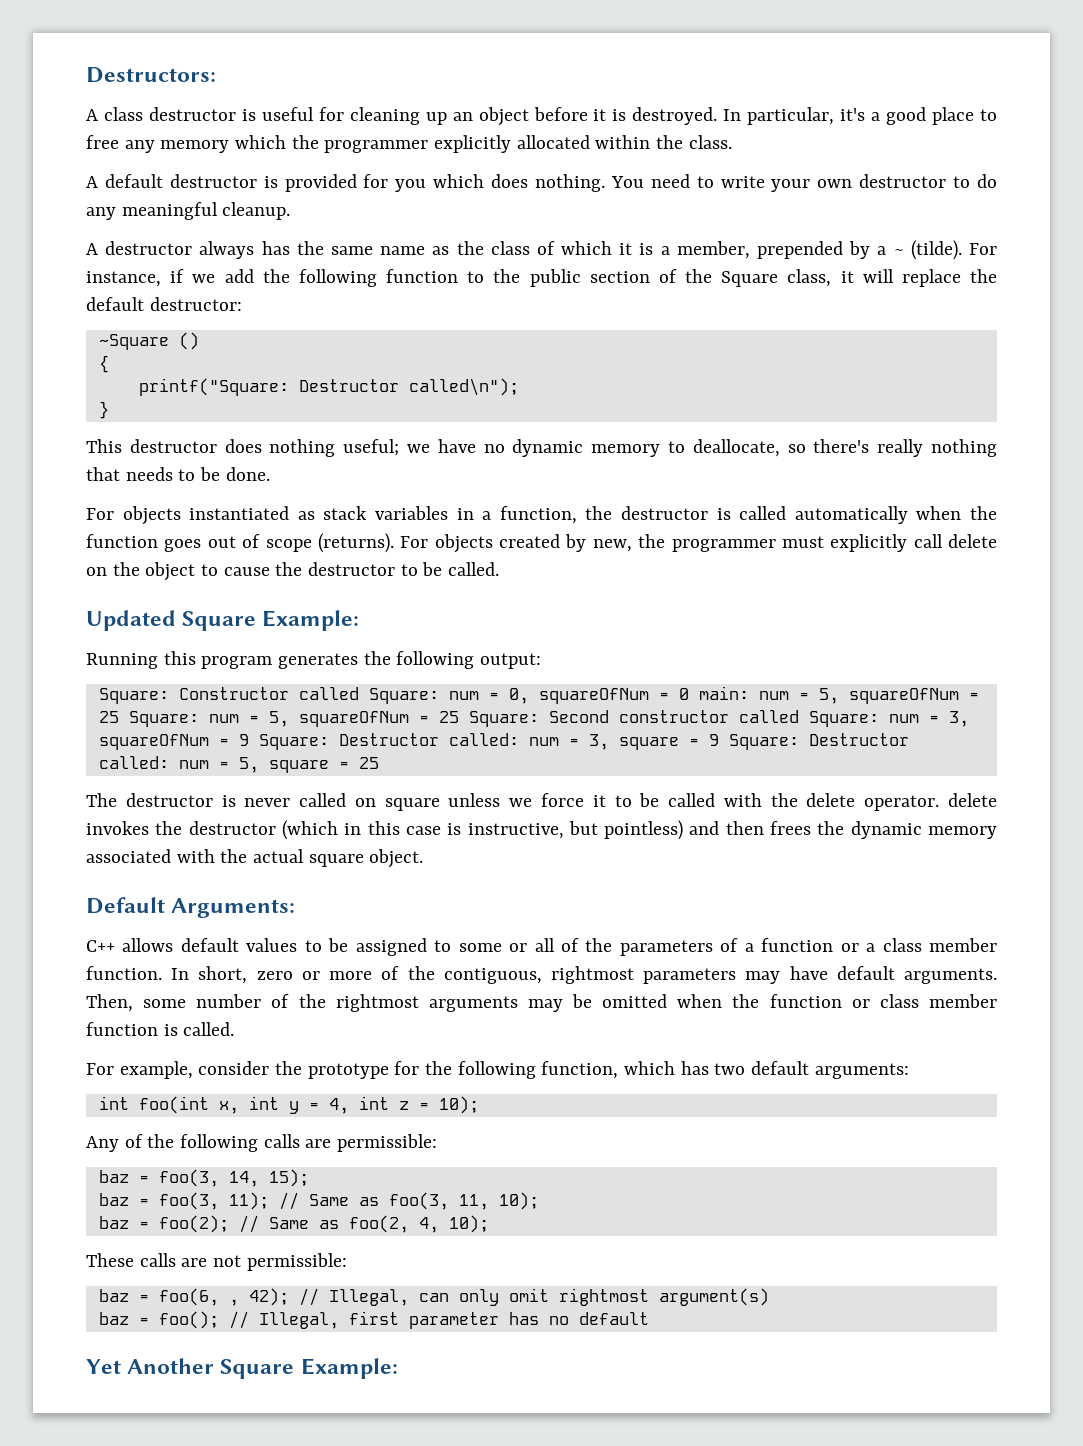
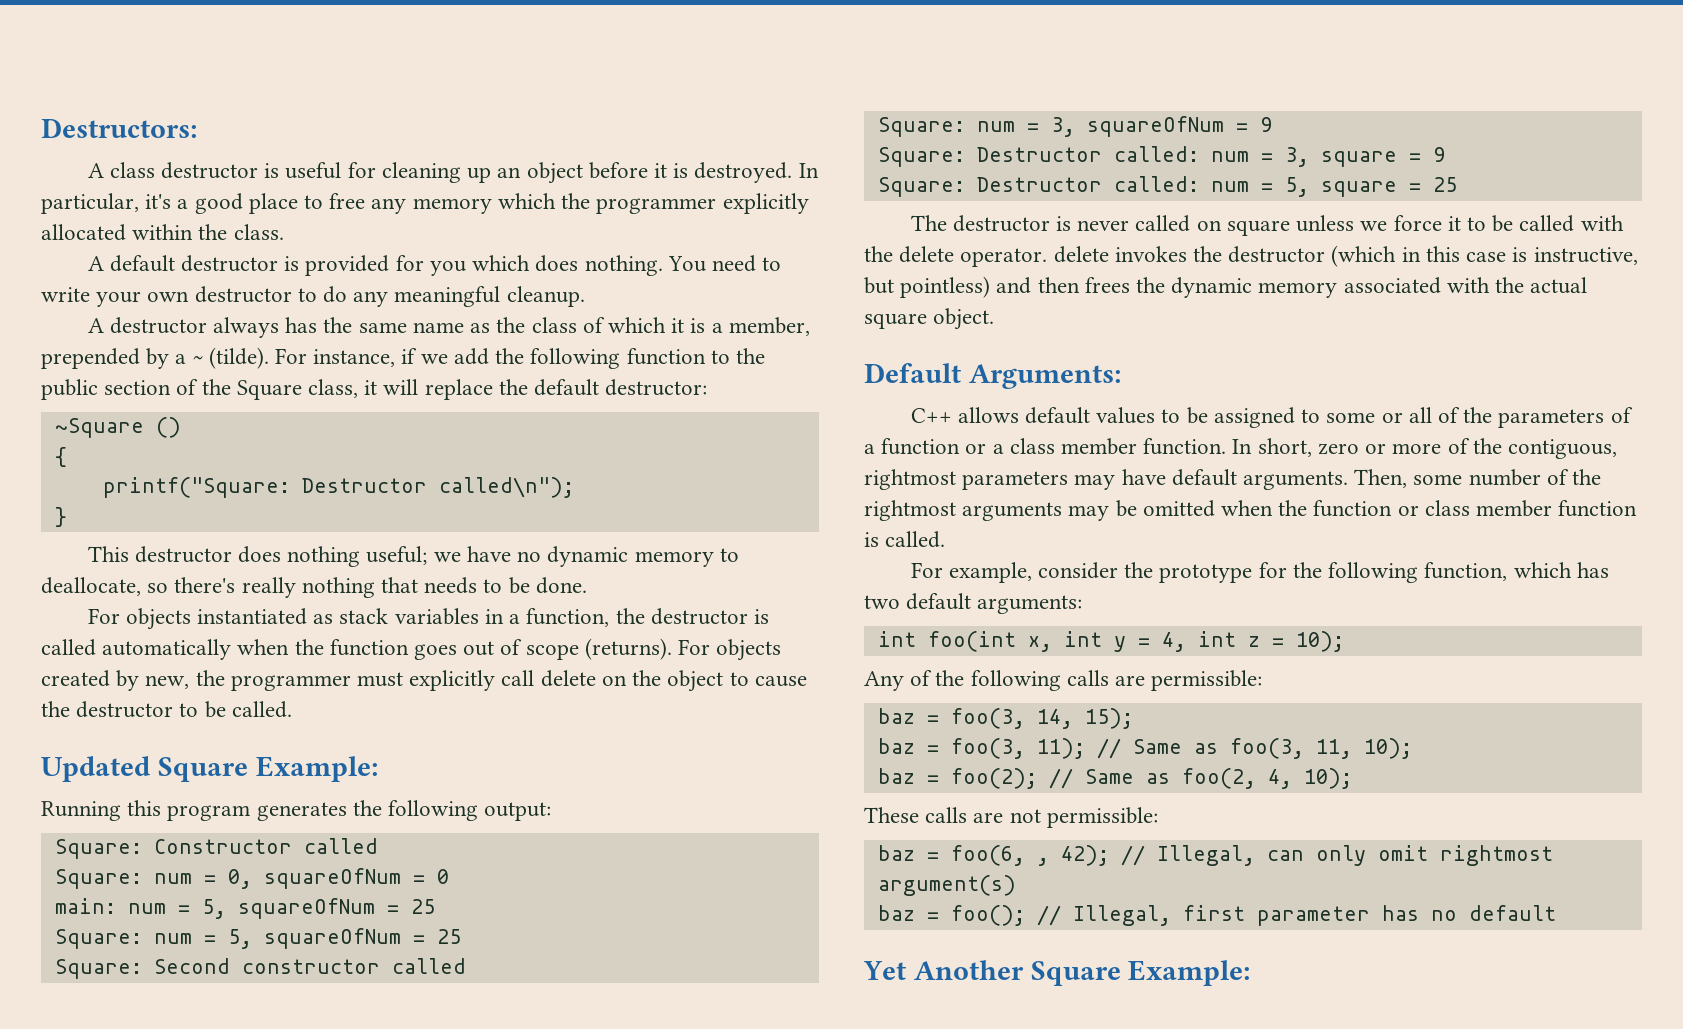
- Square: Constructor called Square: num = 0, squareOfNum = 0 main: num = 5, squareOfNum = 25 Square: num = 5, squareOfNum = 25 Square: Second constructor called Square: num = 3, squareOfNum = 9 Square: Destructor called: num = 3, square = 9 Square: Destructor called: num = 5, square = 25
+ Square: Constructor called
+ Square: num = 0, squareOfNum = 0
+ main: num = 5, squareOfNum = 25
+ Square: num = 5, squareOfNum = 25
+ Square: Second constructor called
+ Square: num = 3, squareOfNum = 9
+ Square: Destructor called: num = 3, square = 9
+ Square: Destructor called: num = 5, square = 25

